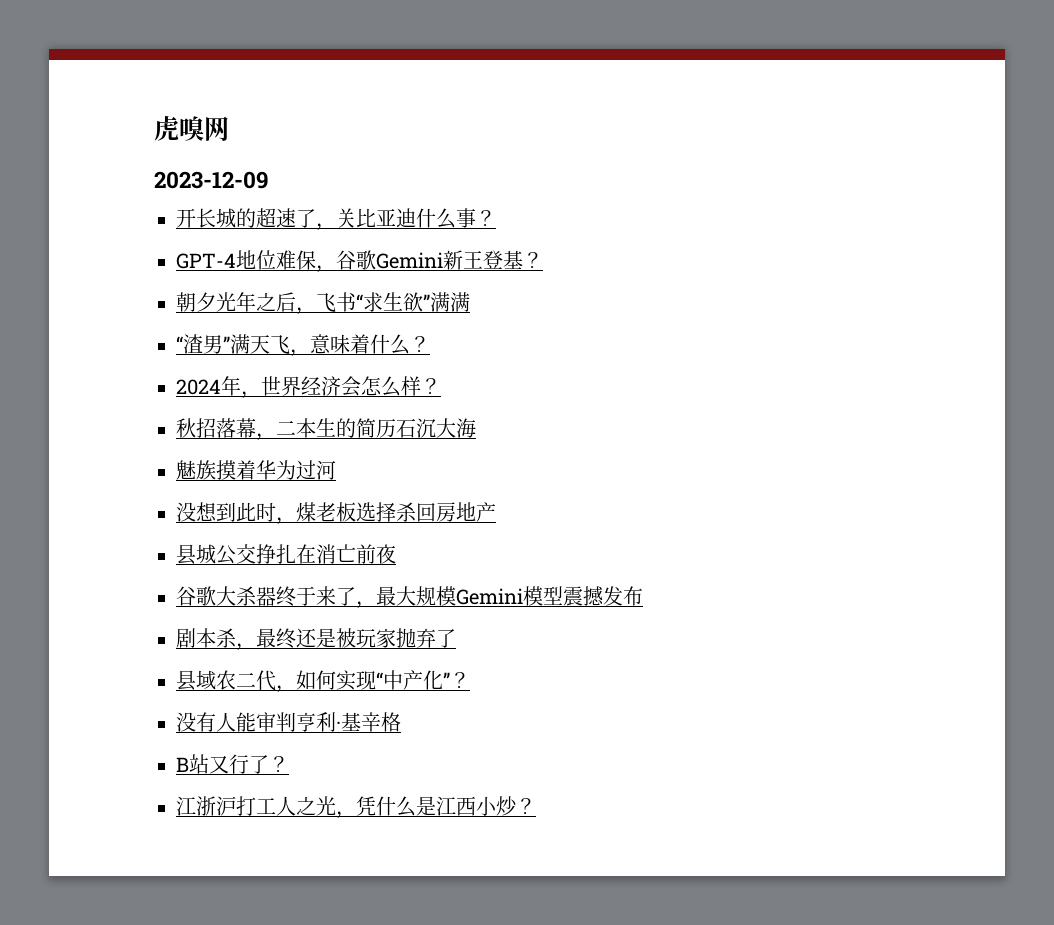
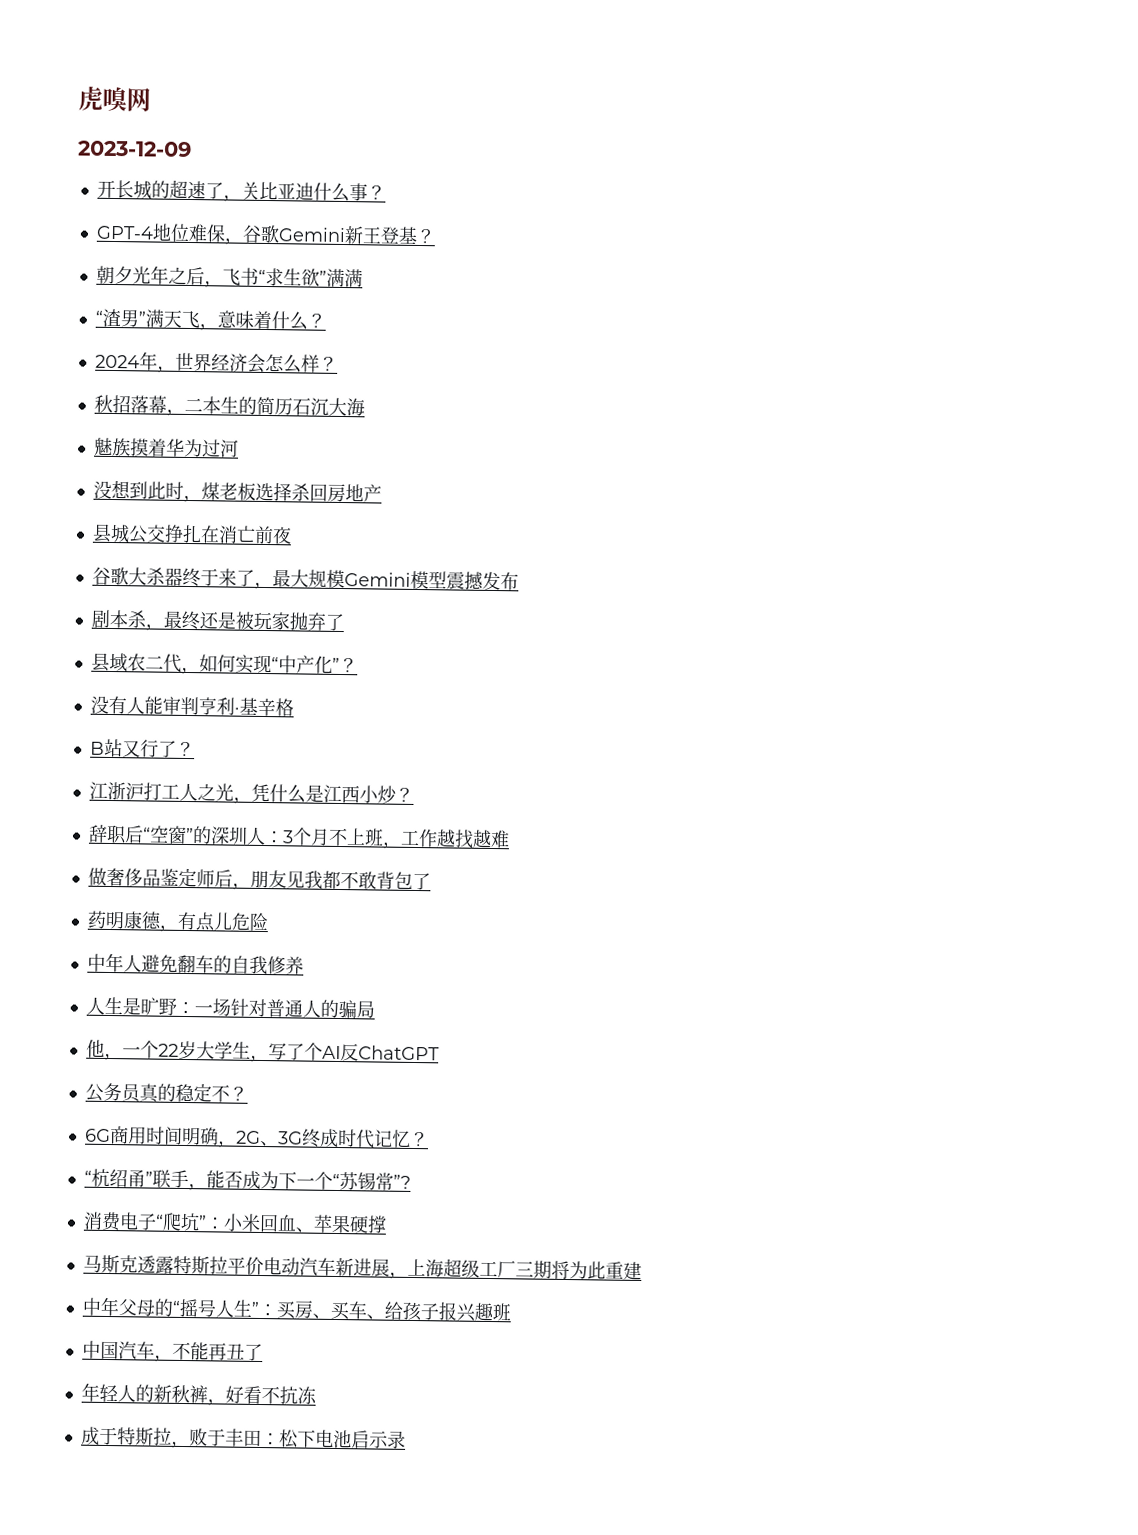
+ 辞职后“空窗”的深圳人：3个月不上班，工作越找越难
+ 做奢侈品鉴定师后，朋友见我都不敢背包了
+ 药明康德，有点儿危险
+ 中年人避免翻车的自我修养
+ 人生是旷野：一场针对普通人的骗局
+ 他，一个22岁大学生，写了个AI反ChatGPT
+ 公务员真的稳定不？
+ 6G商用时间明确，2G、3G终成时代记忆？
+ “杭绍甬”联手，能否成为下一个“苏锡常”?
+ 消费电子“爬坑”：小米回血、苹果硬撑
+ 马斯克透露特斯拉平价电动汽车新进展，上海超级工厂三期将为此重建
+ 中年父母的“摇号人生”：买房、买车、给孩子报兴趣班
+ 中国汽车，不能再丑了
+ 年轻人的新秋裤，好看不抗冻
+ 成于特斯拉，败于丰田：松下电池启示录

